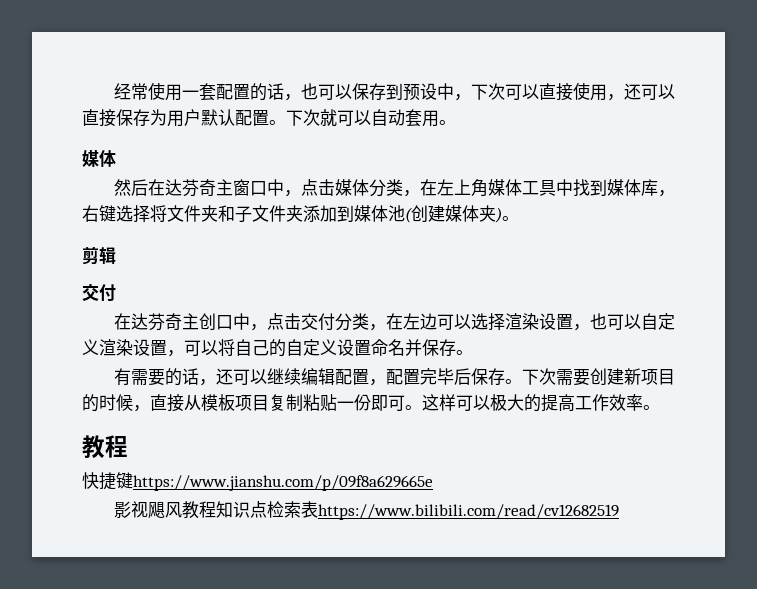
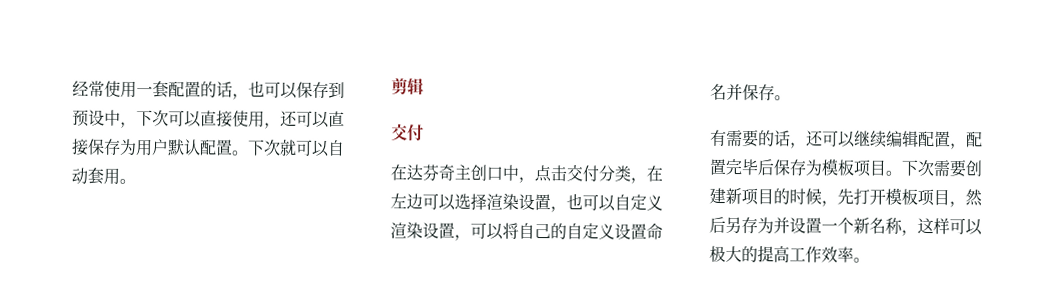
  下次就可以自动套用。
- 媒体
- 然后在达芬奇主窗口中，点击媒体分类，在左上角媒体工具中找到媒体库，右键选择将文件夹和子文件夹添加到媒体池(创建媒体夹)。
- 有需要的话，还可以继续编辑配置，配置完毕后保存。
+ 有需要的话，还可以继续编辑配置，配置完毕后保存为模板项目。
- 下次需要创建新项目的时候，直接从模板项目复制粘贴一份即可。这样可以极大的提高工作效率。
- 教程
- 快捷键https://www.jianshu.com/p/09f8a629665e
- 影视飓风教程知识点检索表https://www.bilibili.com/read/cv12682519
+ 下次需要创建新项目的时候，先打开模板项目，然后另存为并设置一个新名称，这样可以极大的提高工作效率。

